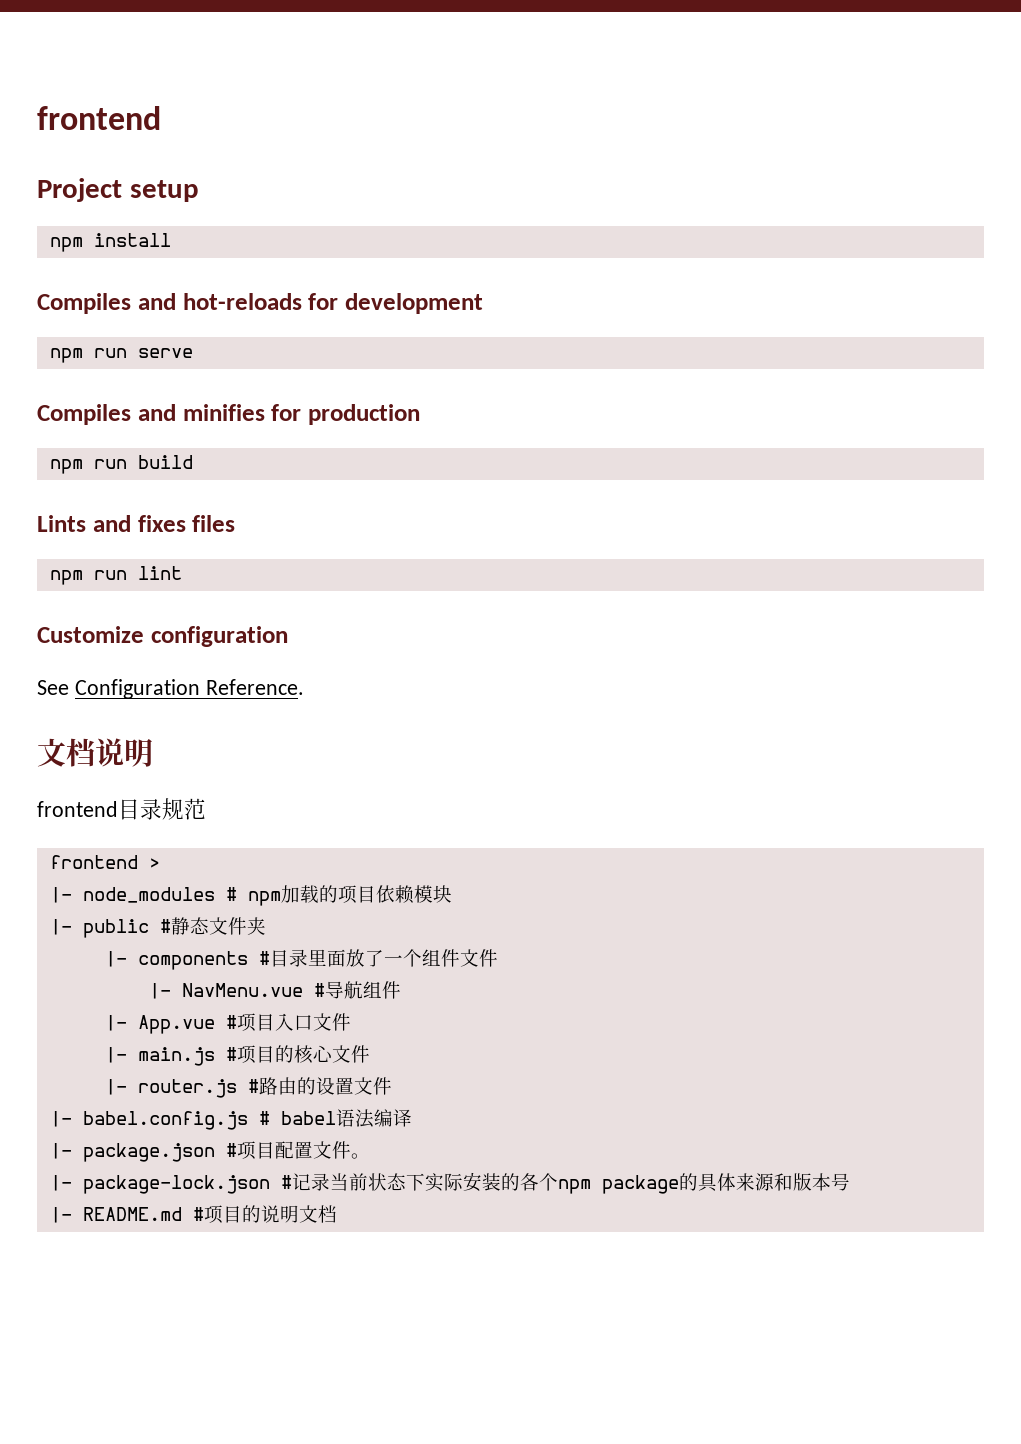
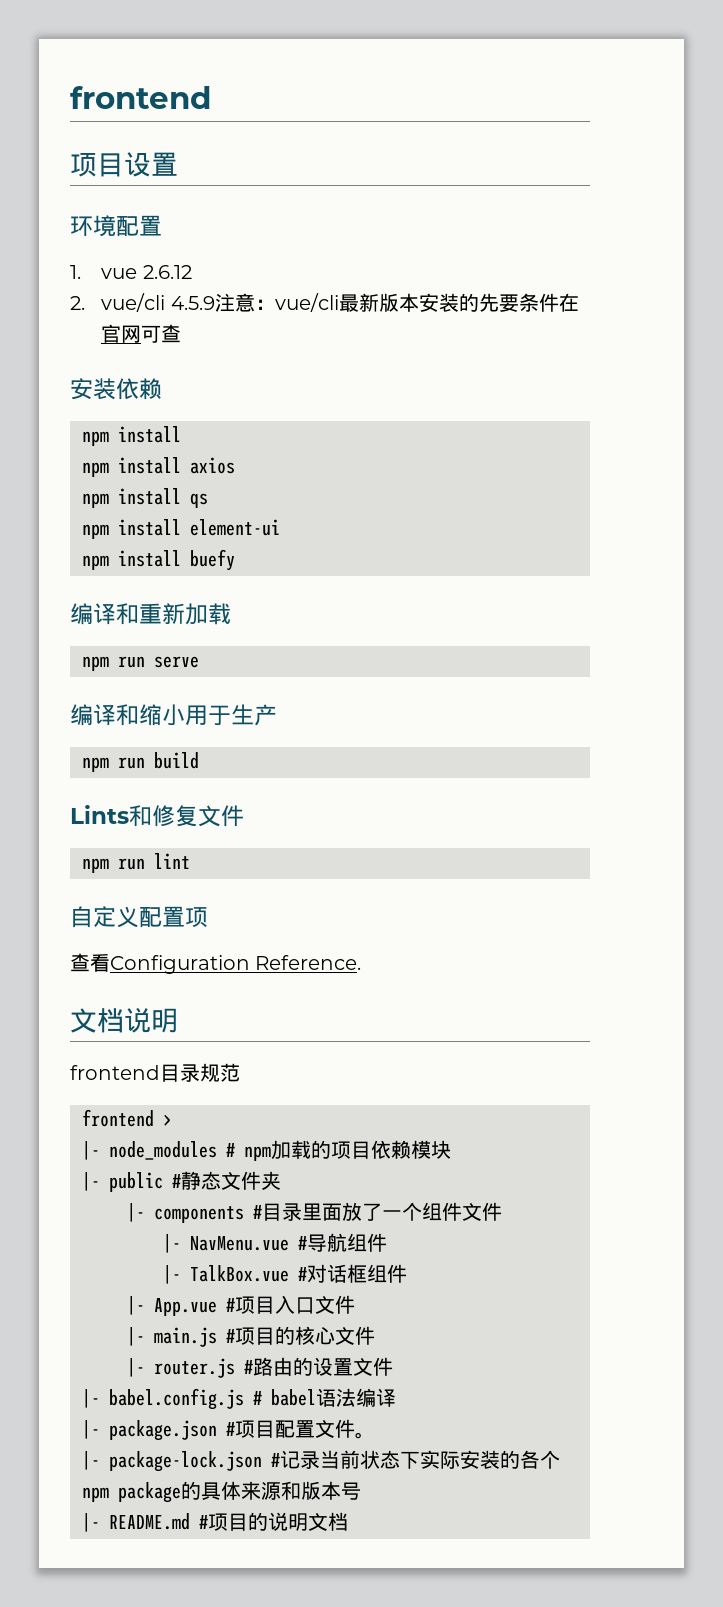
- Project setup
+ 项目设置
+ 环境配置
+ 1. vue 2.6.12
+ 2. vue/cli 4.5.9注意：vue/cli最新版本安装的先要条件在官网可查
+ 安装依赖
  npm install
- Compiles and hot-reloads for development
+ npm install axios
+ npm install qs
+ npm install element-ui
+ npm install buefy
+ 编译和重新加载
  npm run serve
- Compiles and minifies for production
+ 编译和缩小用于生产
- Lints and fixes files
+ Lints和修复文件
- Customize configuration
- See Configuration Reference.
+ 自定义配置项
+ 查看Configuration Reference.
+ |- TalkBox.vue #对话框组件

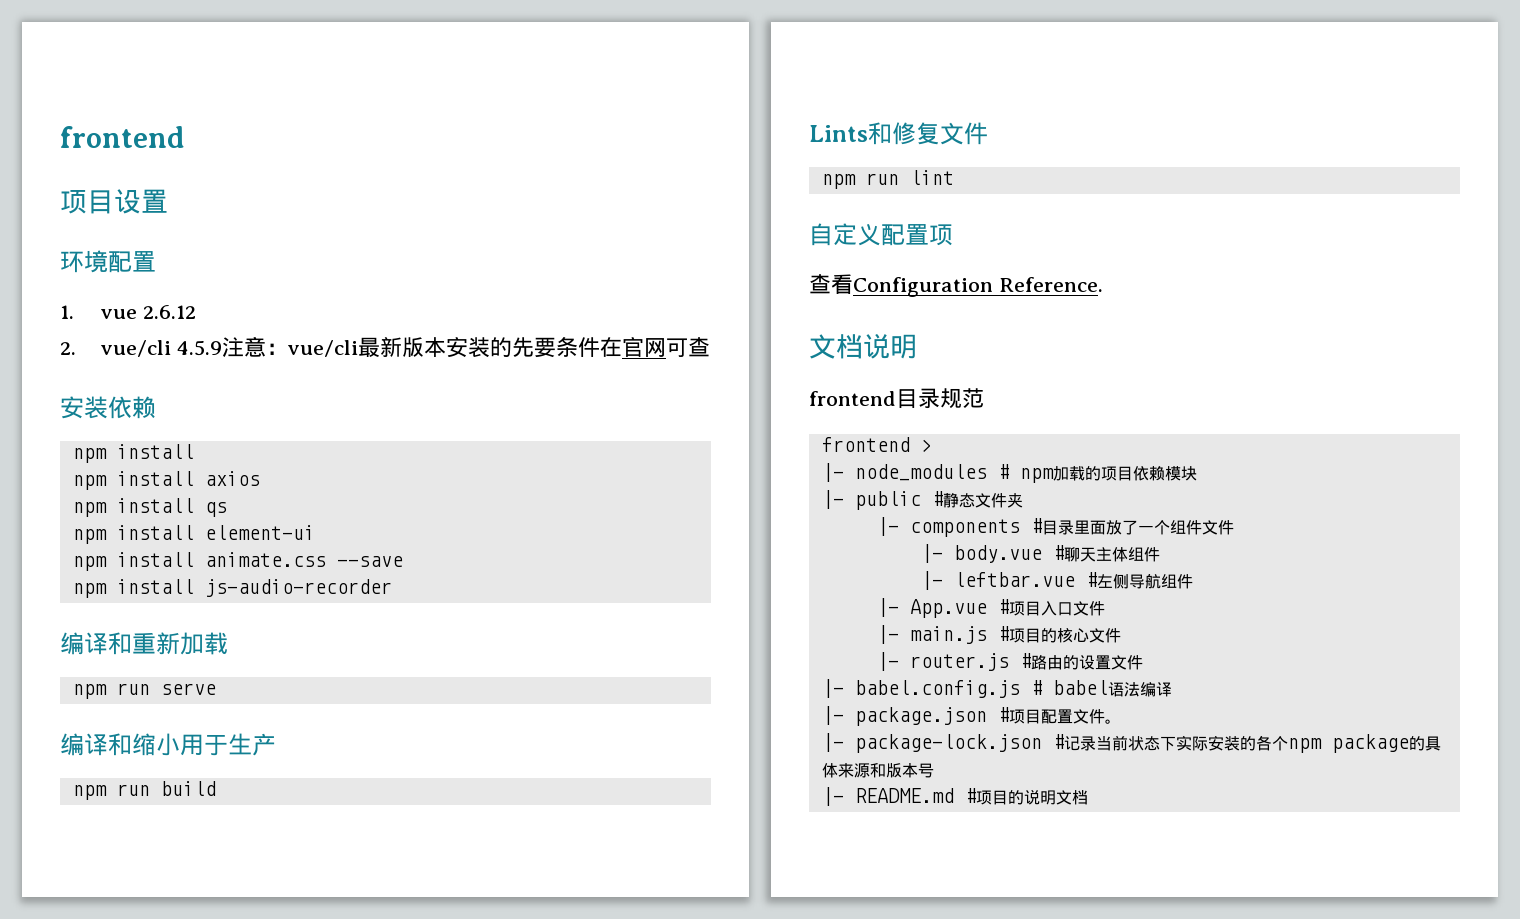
- npm install buefy
+ npm install animate.css --save
+ npm install js-audio-recorder
- |- NavMenu.vue #导航组件
- |- TalkBox.vue #对话框组件
+ |- body.vue #聊天主体组件
+ |- leftbar.vue #左侧导航组件

